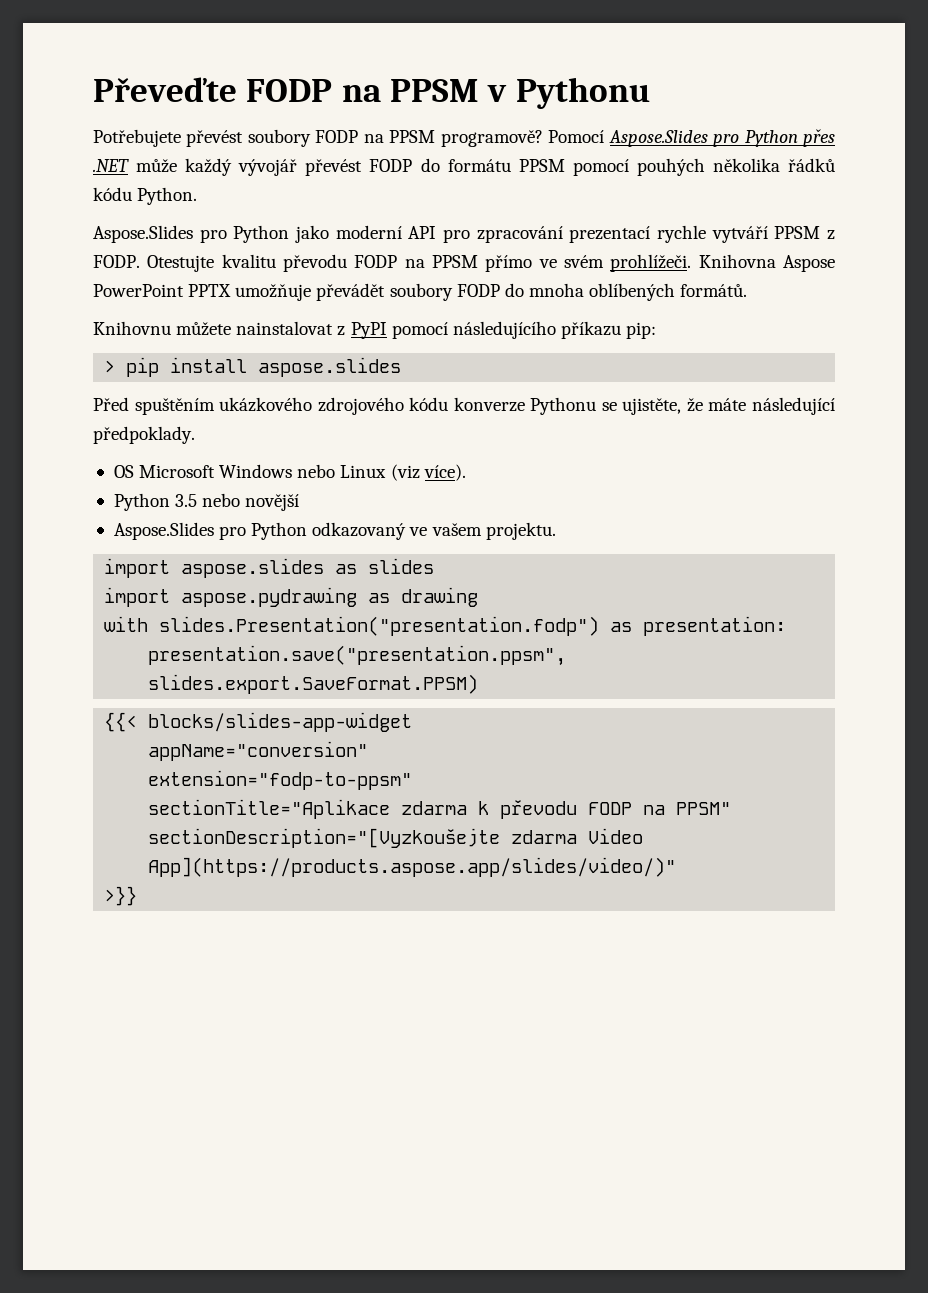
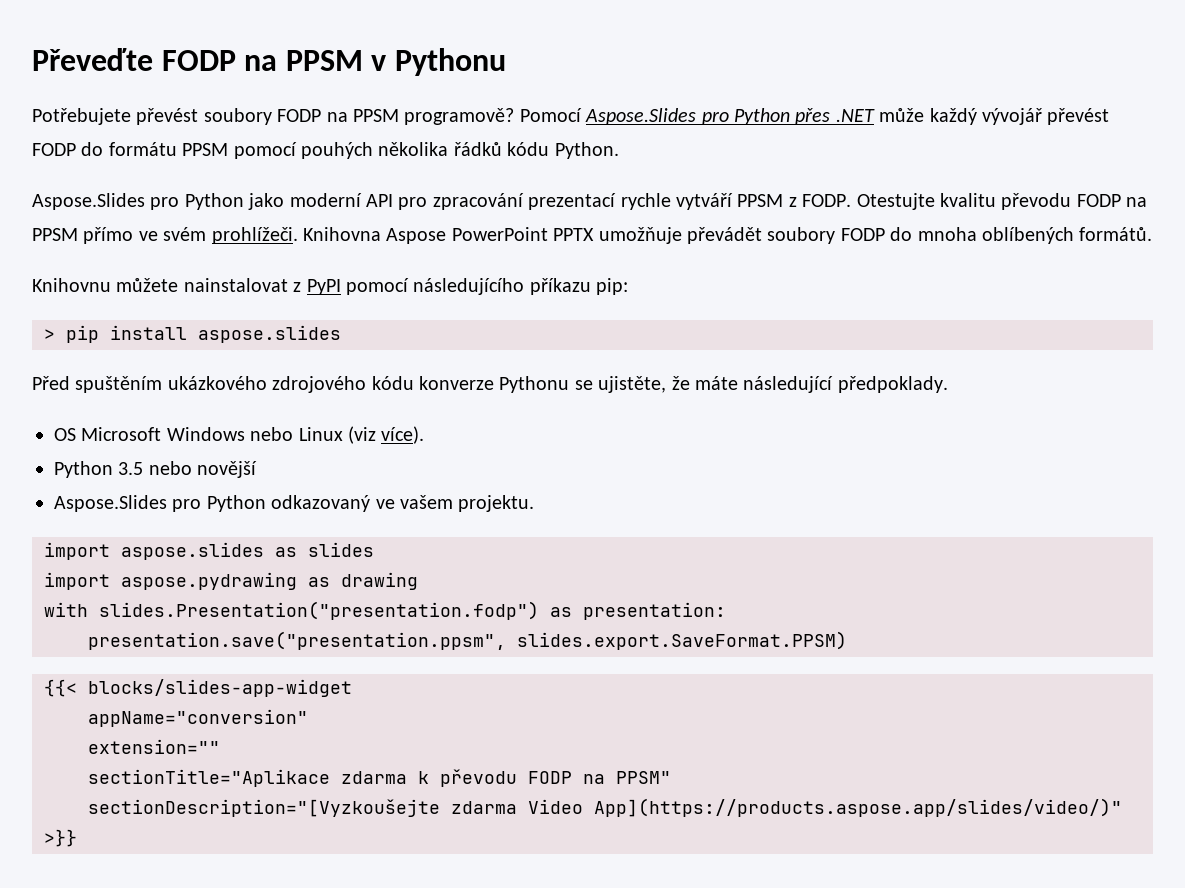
- extension="fodp-to-ppsm"
+ extension=""

